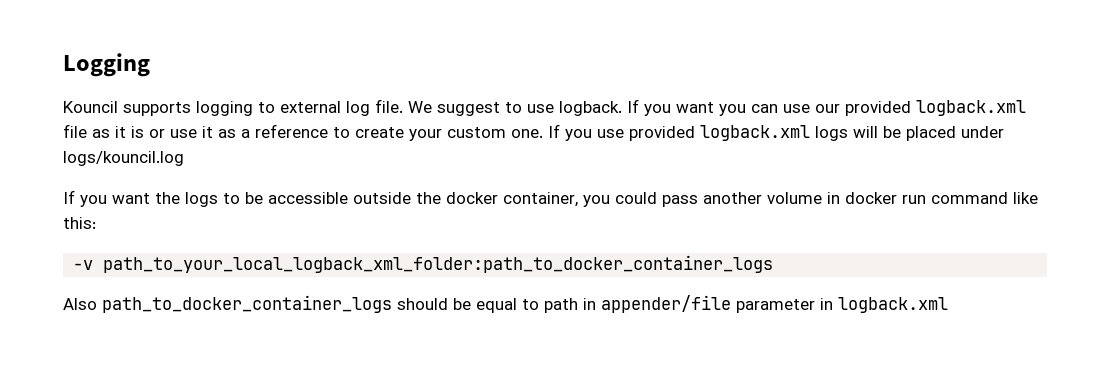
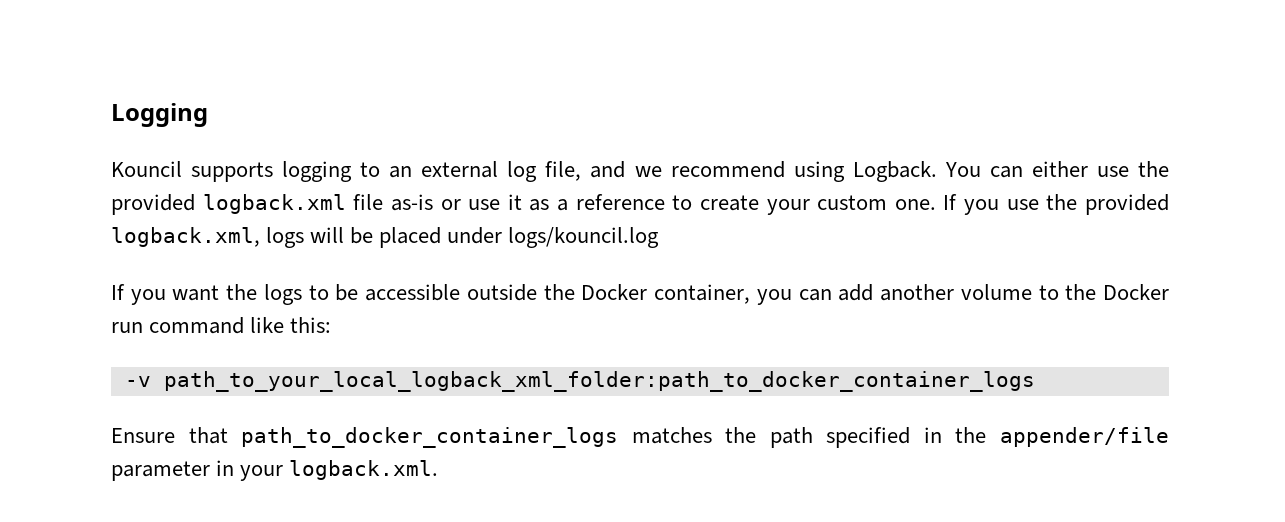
- Kouncil supports logging to external log file. We suggest to use logback. If you want you can use our provided logback.xml file as it is or use it as a reference to create your custom one.
+ Kouncil supports logging to an external log file, and we recommend using Logback. You can either use the provided logback.xml file as-is or use it as a reference to create your custom one.
- If you use provided logback.xml logs will be placed under logs/kouncil.log
+ If you use the provided logback.xml, logs will be placed under logs/kouncil.log
- If you want the logs to be accessible outside the docker container, you could pass another volume in docker run command like this:
+ If you want the logs to be accessible outside the Docker container, you can add another volume to the Docker run command like this:
- Also path_to_docker_container_logs should be equal to path in appender/file parameter in logback.xml
+ Ensure that path_to_docker_container_logs matches the path specified in the appender/file parameter in your logback.xml.

